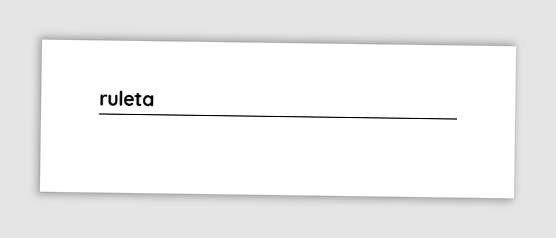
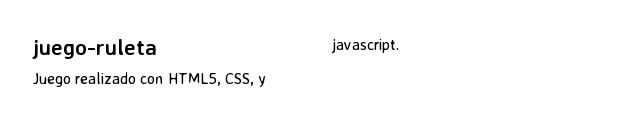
- ruleta
+ juego-ruleta
+ Juego realizado con HTML5, CSS, y javascript.

